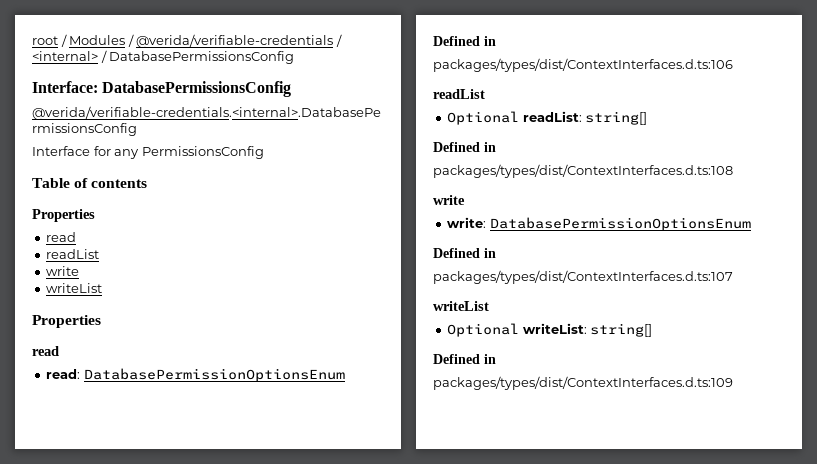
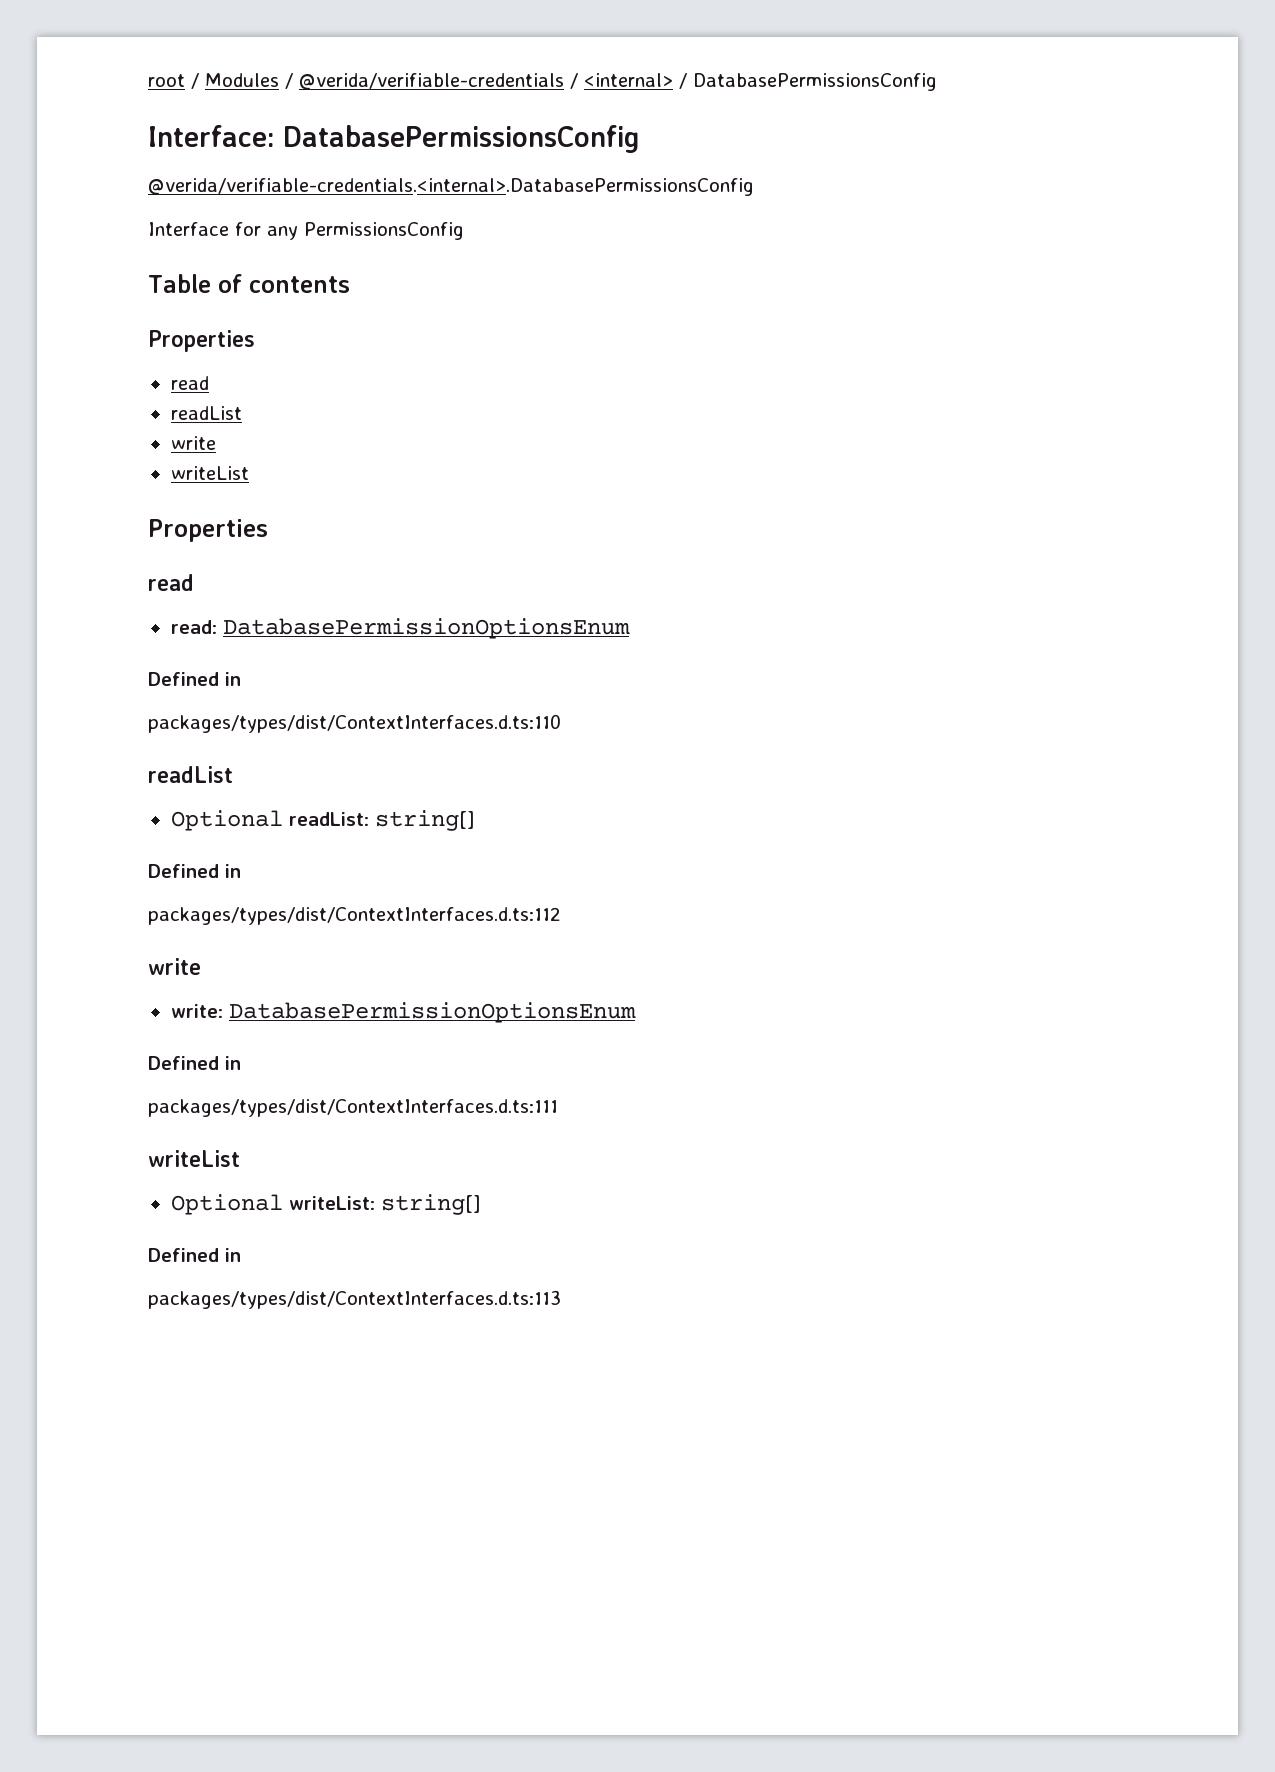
- packages/types/dist/ContextInterfaces.d.ts:106
+ packages/types/dist/ContextInterfaces.d.ts:110
- packages/types/dist/ContextInterfaces.d.ts:108
+ packages/types/dist/ContextInterfaces.d.ts:112
- packages/types/dist/ContextInterfaces.d.ts:107
+ packages/types/dist/ContextInterfaces.d.ts:111
- packages/types/dist/ContextInterfaces.d.ts:109
+ packages/types/dist/ContextInterfaces.d.ts:113

